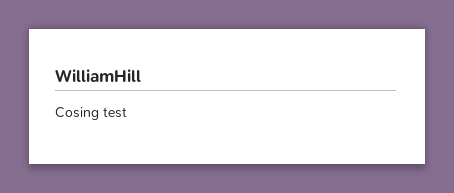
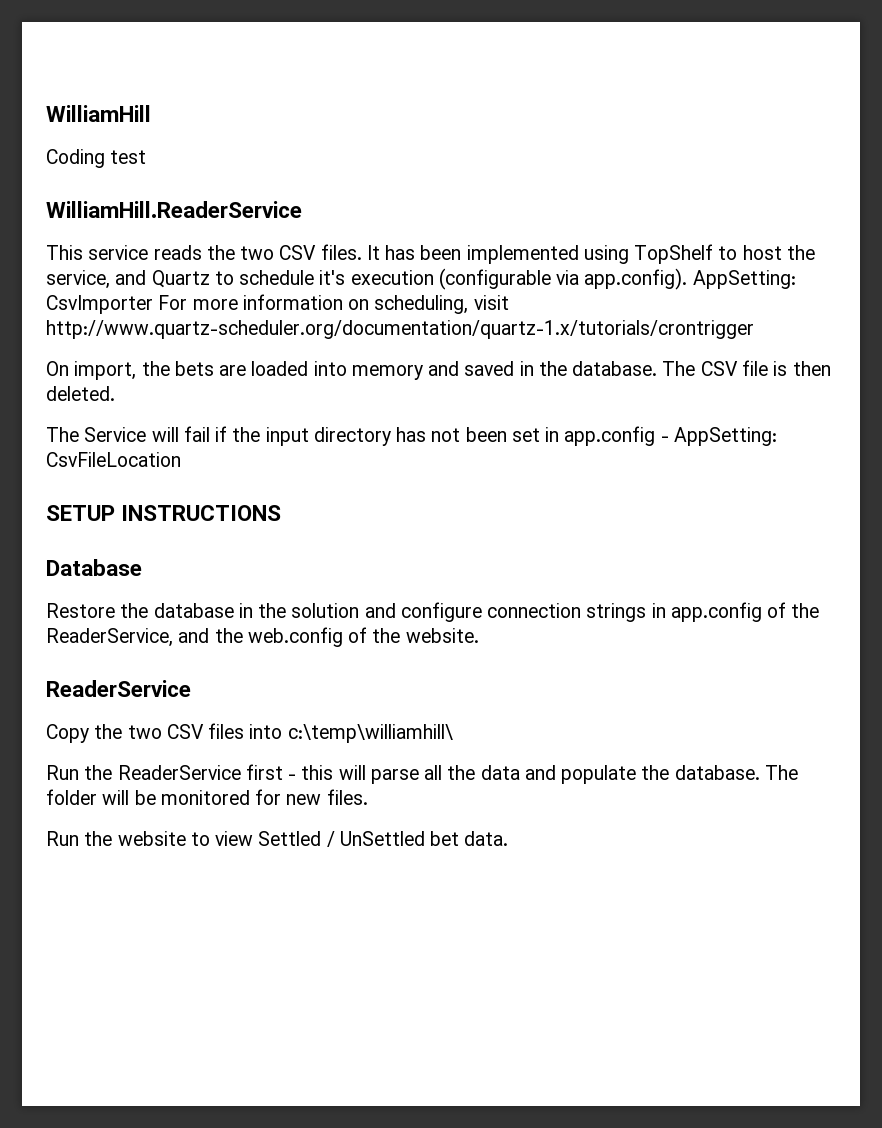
- Cosing test
+ Coding test
+ WilliamHill.ReaderService
+ This service reads the two CSV files. It has been implemented using TopShelf to host the service, and Quartz to schedule it's execution (configurable via app.config). AppSetting: CsvImporter For more information on scheduling, visit http://www.quartz-scheduler.org/documentation/quartz-1.x/tutorials/crontrigger
+ On import, the bets are loaded into memory and saved in the database. The CSV file is then deleted.
+ The Service will fail if the input directory has not been set in app.config - AppSetting: CsvFileLocation
+ SETUP INSTRUCTIONS
+ Database
+ Restore the database in the solution and configure connection strings in app.config of the ReaderService, and the web.config of the website.
+ ReaderService
+ Copy the two CSV files into c:\temp\williamhill\
+ Run the ReaderService first - this will parse all the data and populate the database. The folder will be monitored for new files.
+ Run the website to view Settled / UnSettled bet data.

